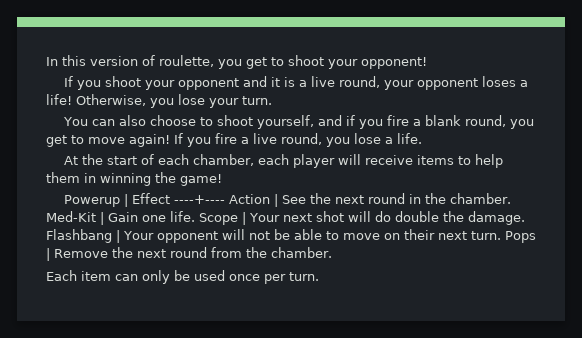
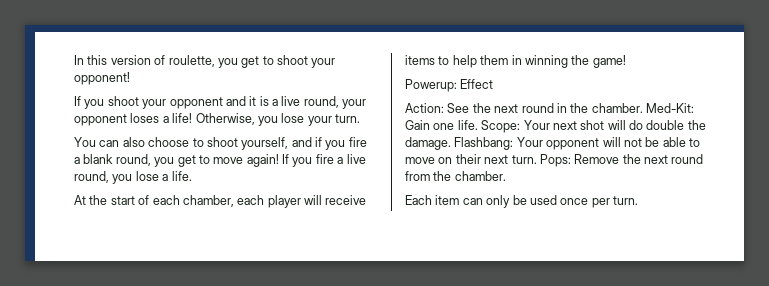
- Powerup | Effect ----+---- Action | See the next round in the chamber.
+ Powerup: Effect
+ Action: See the next round in the chamber.
- Med-Kit | Gain one life.
+ Med-Kit: Gain one life.
- Scope | Your next shot will do double the damage.
+ Scope: Your next shot will do double the damage.
- Flashbang | Your opponent will not be able to move on their next turn.
+ Flashbang: Your opponent will not be able to move on their next turn.
- Pops | Remove the next round from the chamber.
+ Pops: Remove the next round from the chamber.

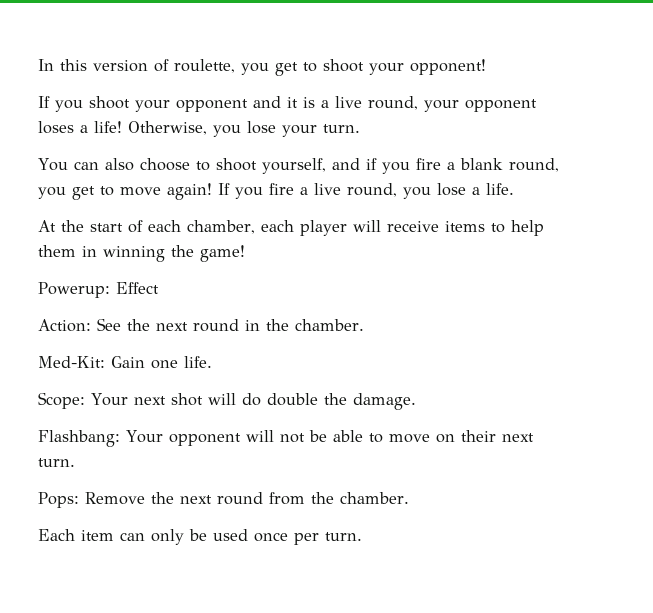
- Action: See the next round in the chamber. Med-Kit: Gain one life. Scope: Your next shot will do double the damage. Flashbang: Your opponent will not be able to move on their next turn. Pops: Remove the next round from the chamber.
+ Action: See the next round in the chamber.
+ Med-Kit: Gain one life.
+ Scope: Your next shot will do double the damage.
+ Flashbang: Your opponent will not be able to move on their next turn.
+ Pops: Remove the next round from the chamber.

